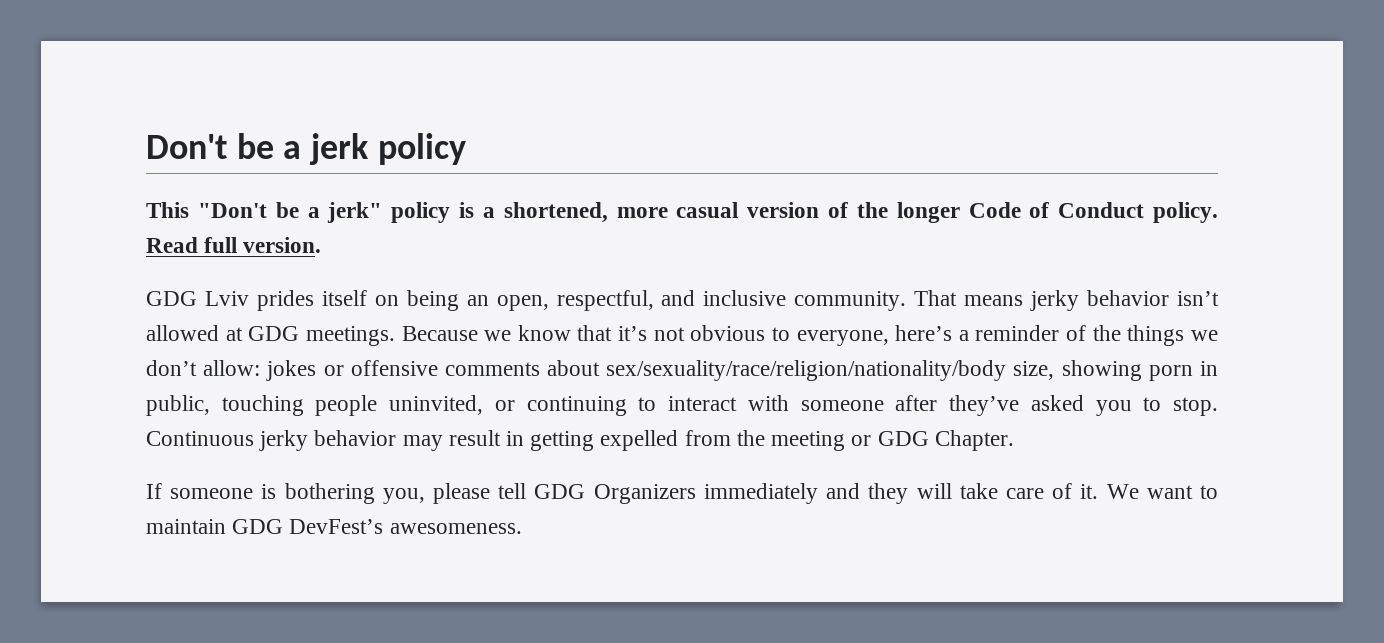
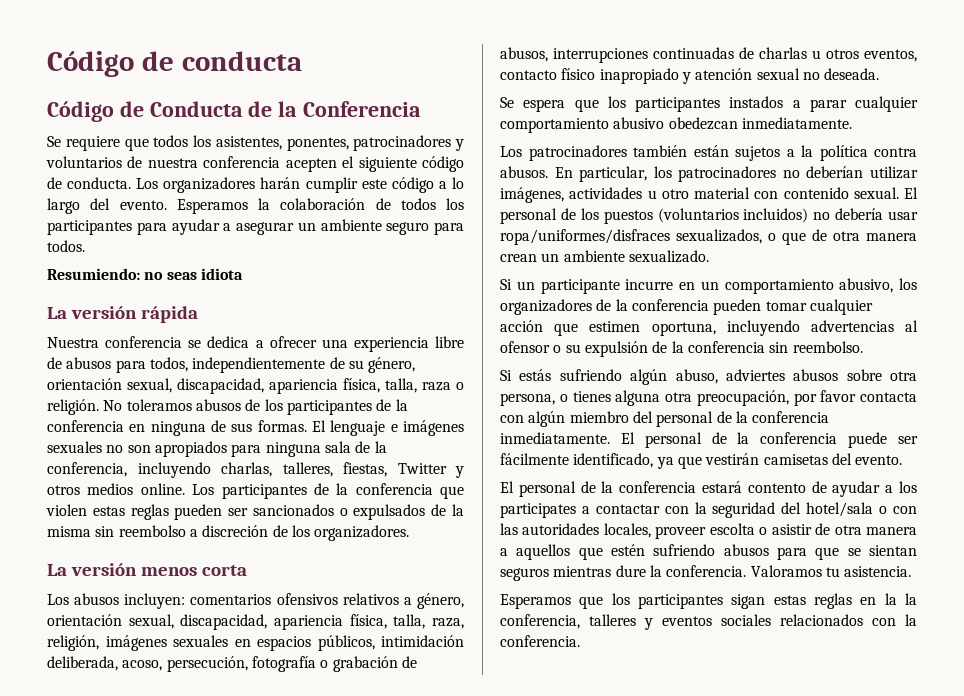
- Don't be a jerk policy
- This "Don't be a jerk" policy is a shortened, more casual version of the longer Code of Conduct policy. Read full version.
- GDG Lviv prides itself on being an open, respectful, and inclusive community. That means jerky behavior isn’t allowed at GDG meetings. Because we know that it’s not obvious to everyone, here’s a reminder of the things we don’t allow: jokes or offensive comments about sex/sexuality/race/religion/nationality/body size, showing porn in public, touching people uninvited, or continuing to interact with someone after they’ve asked you to stop. Continuous jerky behavior may result in getting expelled from the meeting or GDG Chapter.
- If someone is bothering you, please tell GDG Organizers immediately and they will take care of it. We want to maintain GDG DevFest’s awesomeness.
+ Código de conducta
+ Código de Conducta de la Conferencia
+ Se requiere que todos los asistentes, ponentes, patrocinadores y voluntarios de nuestra conferencia acepten el siguiente código de conducta. Los organizadores harán cumplir este código a lo largo del evento. Esperamos la colaboración de todos los participantes para ayudar a asegurar un ambiente seguro para todos.
+ Resumiendo: no seas idiota
+ La versión rápida
+ Nuestra conferencia se dedica a ofrecer una experiencia libre de abusos para todos, independientemente de su género, orientación sexual, discapacidad, apariencia física, talla, raza o religión. No toleramos abusos de los participantes de la conferencia en ninguna de sus formas. El lenguaje e imágenes sexuales no son apropiados para ninguna sala de la conferencia, incluyendo charlas, talleres, fiestas, Twitter y otros medios online. Los participantes de la conferencia que violen estas reglas pueden ser sancionados o expulsados de la misma sin reembolso a discreción de los organizadores.
+ La versión menos corta
+ Los abusos incluyen: comentarios ofensivos relativos a género, orientación sexual, discapacidad, apariencia física, talla, raza, religión, imágenes sexuales en espacios públicos, intimidación deliberada, acoso, persecución, fotografía o grabación de abusos, interrupciones continuadas de charlas u otros eventos, contacto físico inapropiado y atención sexual no deseada.
+ Se espera que los participantes instados a parar cualquier comportamiento abusivo obedezcan inmediatamente.
+ Los patrocinadores también están sujetos a la política contra abusos. En particular, los patrocinadores no deberían utilizar imágenes, actividades u otro material con contenido sexual. El personal de los puestos (voluntarios incluidos) no debería usar ropa/uniformes/disfraces sexualizados, o que de otra manera crean un ambiente sexualizado.
+ Si un participante incurre en un comportamiento abusivo, los organizadores de la conferencia pueden tomar cualquier acción que estimen oportuna, incluyendo advertencias al ofensor o su expulsión de la conferencia sin reembolso.
+ Si estás sufriendo algún abuso, adviertes abusos sobre otra persona, o tienes alguna otra preocupación, por favor contacta con algún miembro del personal de la conferencia inmediatamente. El personal de la conferencia puede ser fácilmente identificado, ya que vestirán camisetas del evento.
+ El personal de la conferencia estará contento de ayudar a los participates a contactar con la seguridad del hotel/sala o con las autoridades locales, proveer escolta o asistir de otra manera a aquellos que estén sufriendo abusos para que se sientan seguros mientras dure la conferencia. Valoramos tu asistencia.
+ Esperamos que los participantes sigan estas reglas en la la conferencia, talleres y eventos sociales relacionados con la conferencia.

